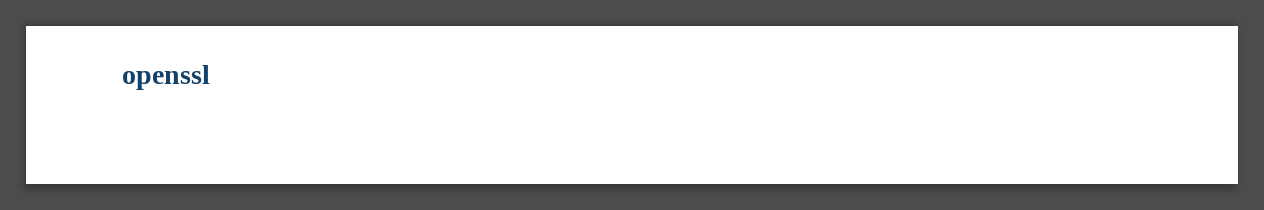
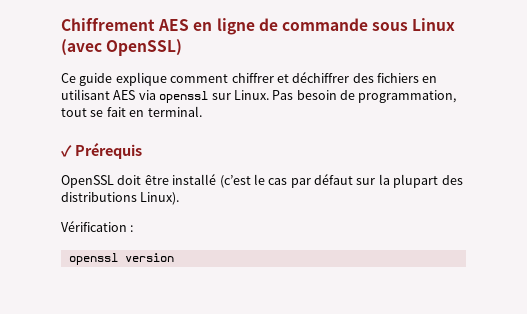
- openssl
+ Chiffrement AES en ligne de commande sous Linux (avec OpenSSL)
+ Ce guide explique comment chiffrer et déchiffrer des fichiers en utilisant AES via openssl sur Linux. Pas besoin de programmation, tout se fait en terminal.
+ ✓ Prérequis
+ OpenSSL doit être installé (c’est le cas par défaut sur la plupart des distributions Linux).
+ Vérification :
+ openssl version

